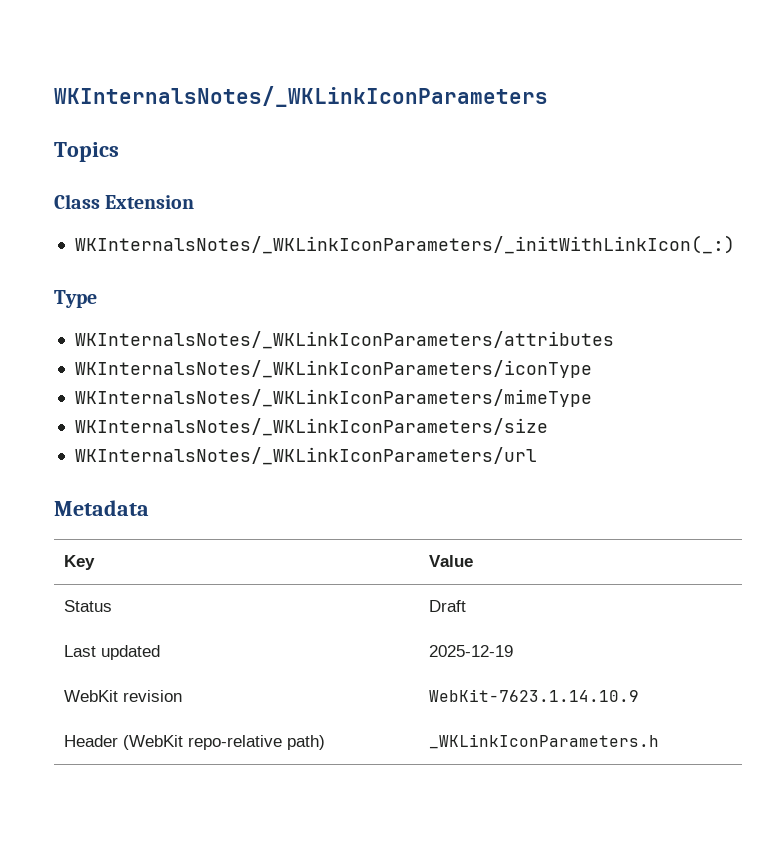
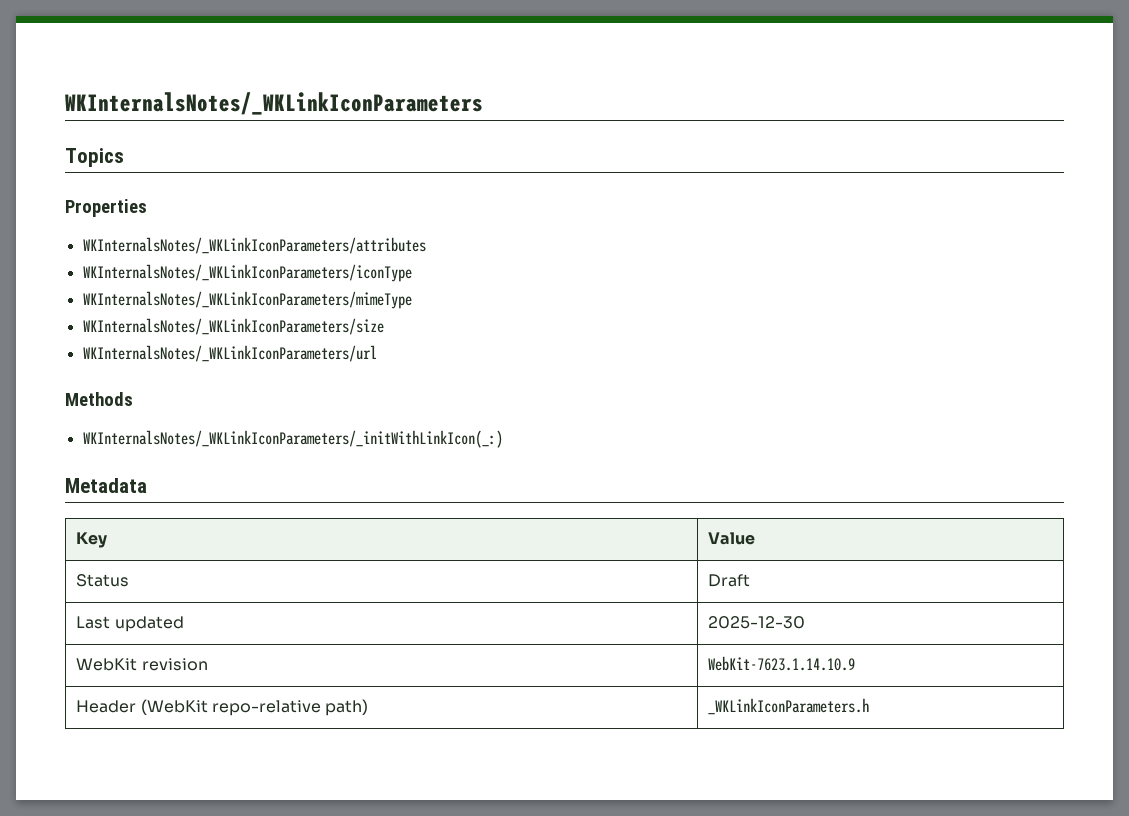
- Class Extension
- WKInternalsNotes/_WKLinkIconParameters/_initWithLinkIcon(_:)
- Type
+ Properties
+ Methods
+ WKInternalsNotes/_WKLinkIconParameters/_initWithLinkIcon(_:)
- Last updated | 2025-12-19
+ Last updated | 2025-12-30

